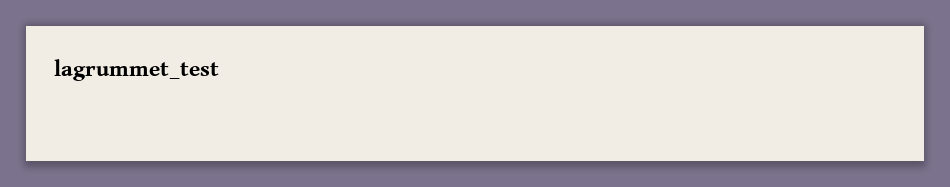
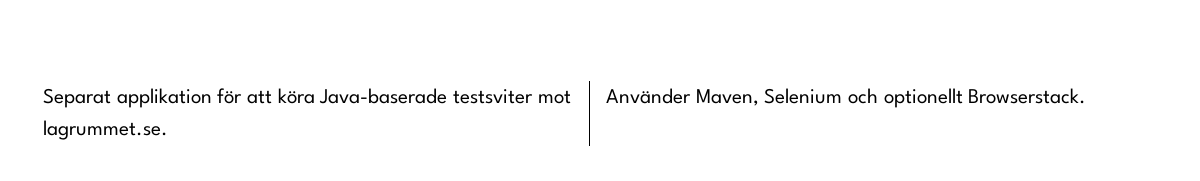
- lagrummet_test
+ Separat applikation för att köra Java-baserade testsviter mot lagrummet.se.
+ Använder Maven, Selenium och optionellt Browserstack.

